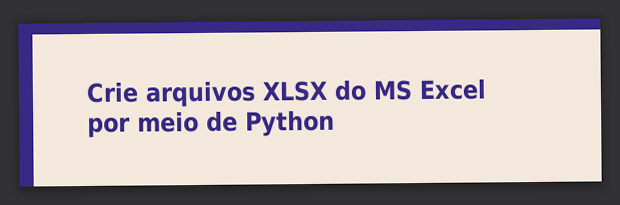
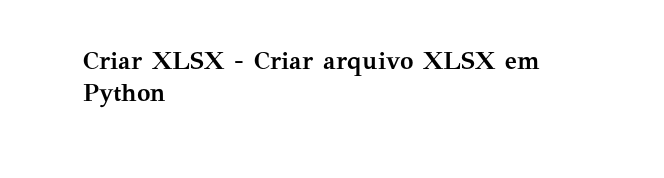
- Crie arquivos XLSX do MS Excel por meio de Python
+ Criar XLSX - Criar arquivo XLSX em Python

